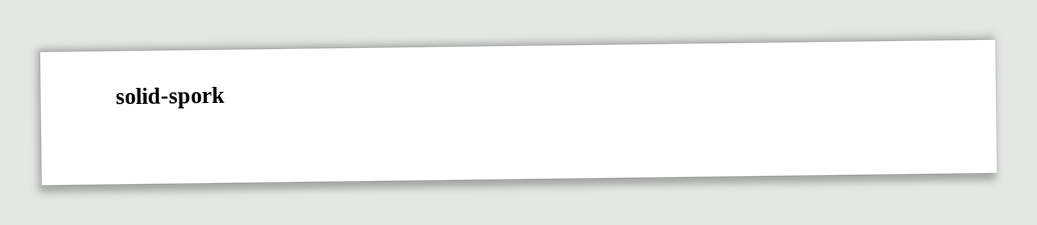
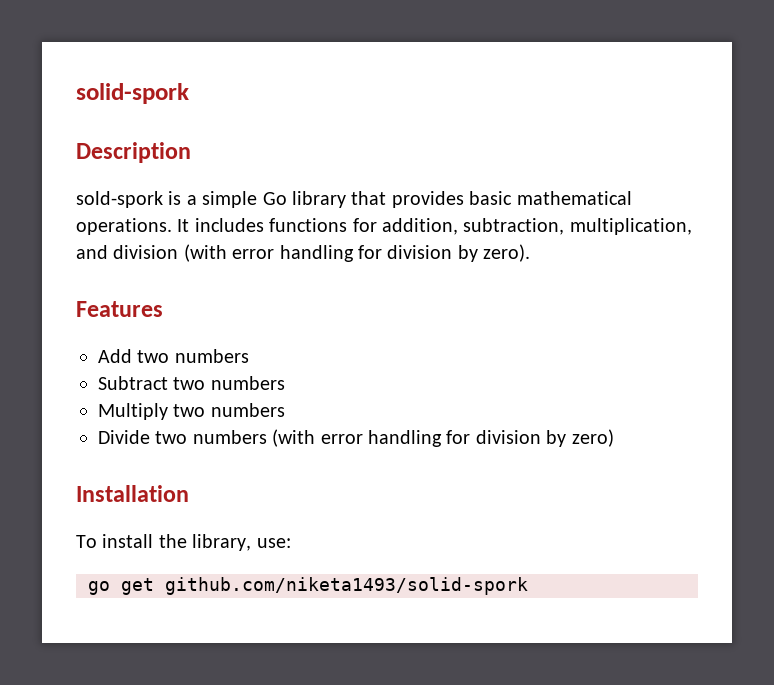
+ Description
+ sold-spork is a simple Go library that provides basic mathematical operations. It includes functions for addition, subtraction, multiplication, and division (with error handling for division by zero).
+ Features
+ Add two numbers
+ Subtract two numbers
+ Multiply two numbers
+ Divide two numbers (with error handling for division by zero)
+ Installation
+ To install the library, use:
+ go get github.com/niketa1493/solid-spork

